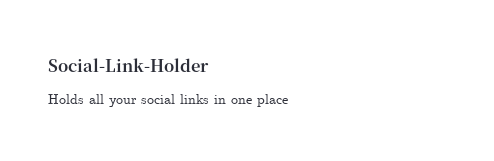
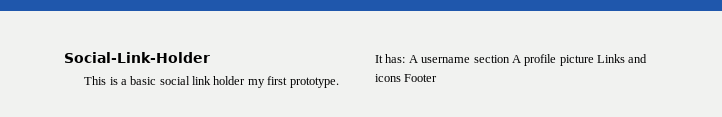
- Holds all your social links in one place
+ This is a basic social link holder my first prototype. It has: A username section A profile picture Links and icons Footer

